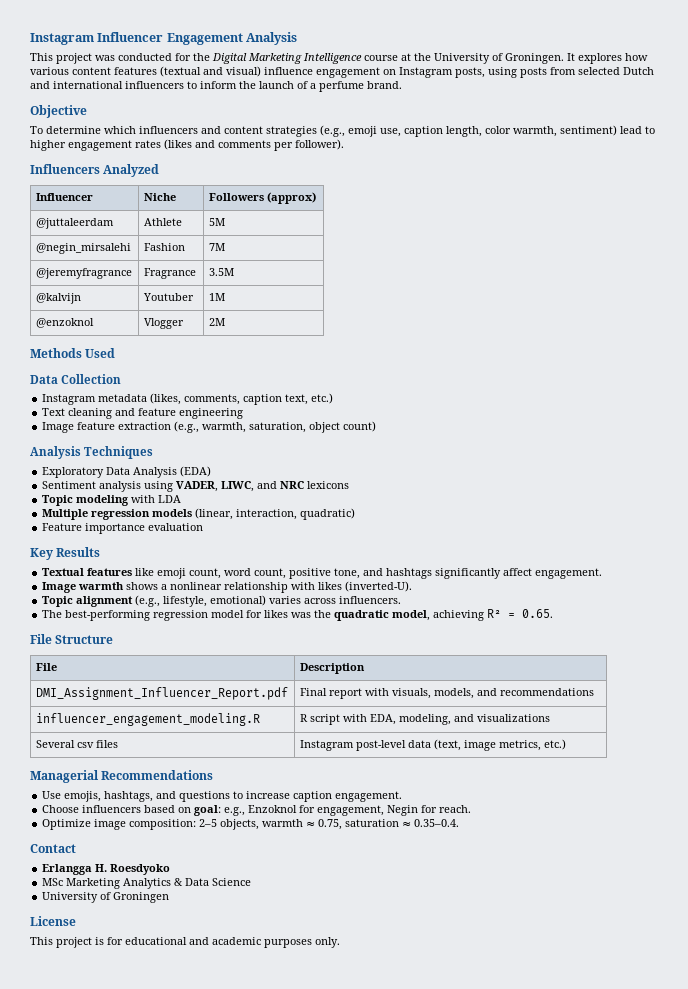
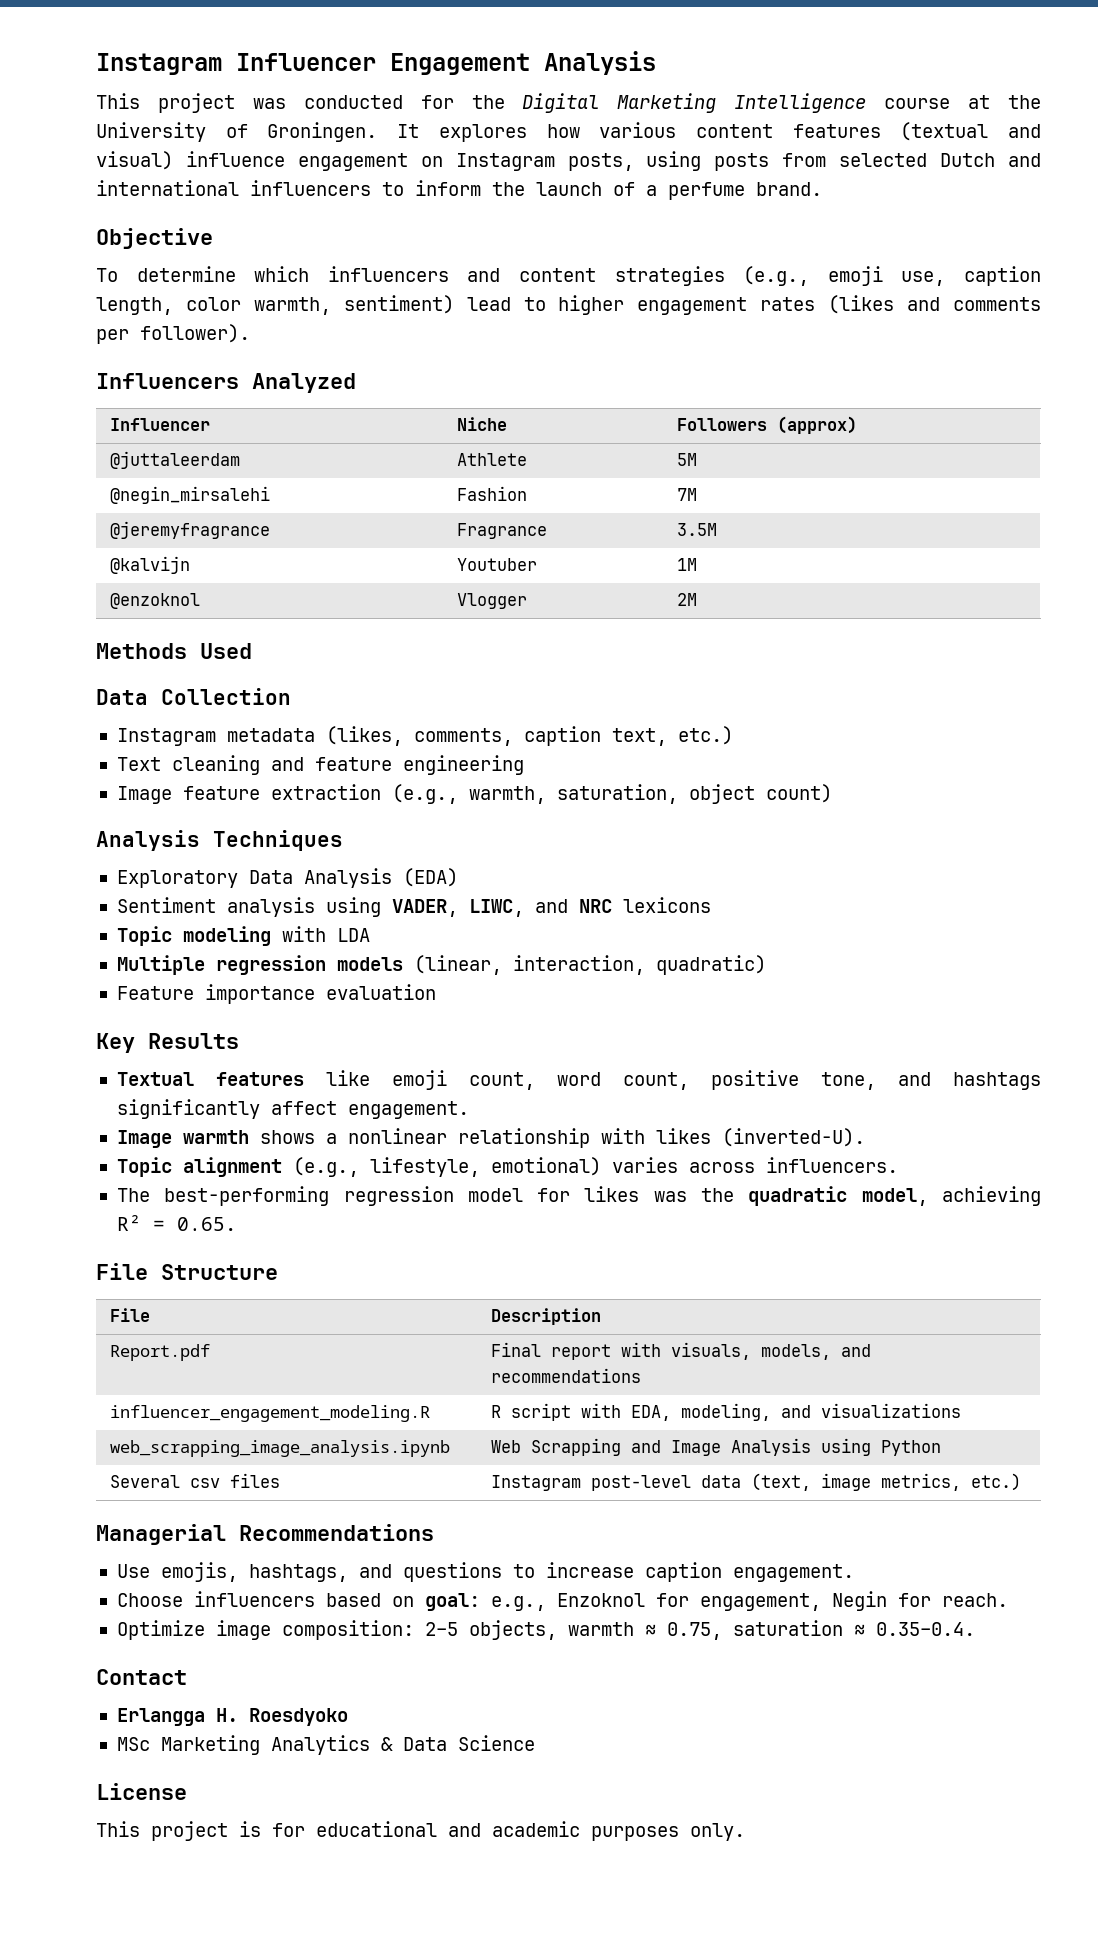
- DMI_Assignment_Influencer_Report.pdf | Final report with visuals, models, and recommendations
+ Report.pdf | Final report with visuals, models, and recommendations
+ web_scrapping_image_analysis.ipynb | Web Scrapping and Image Analysis using Python
- University of Groningen

